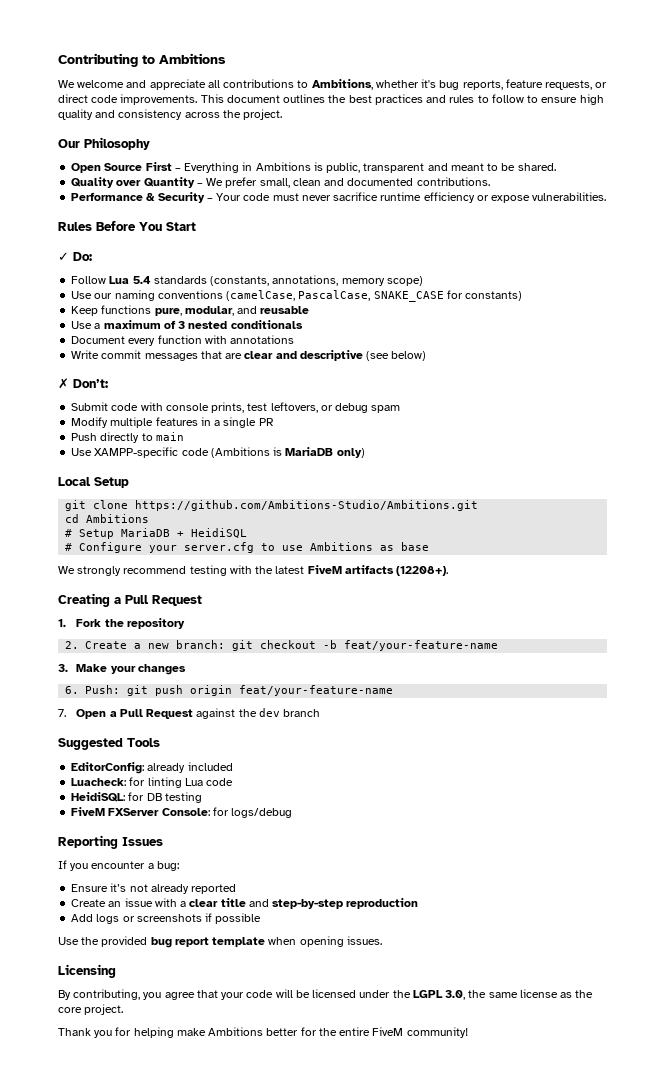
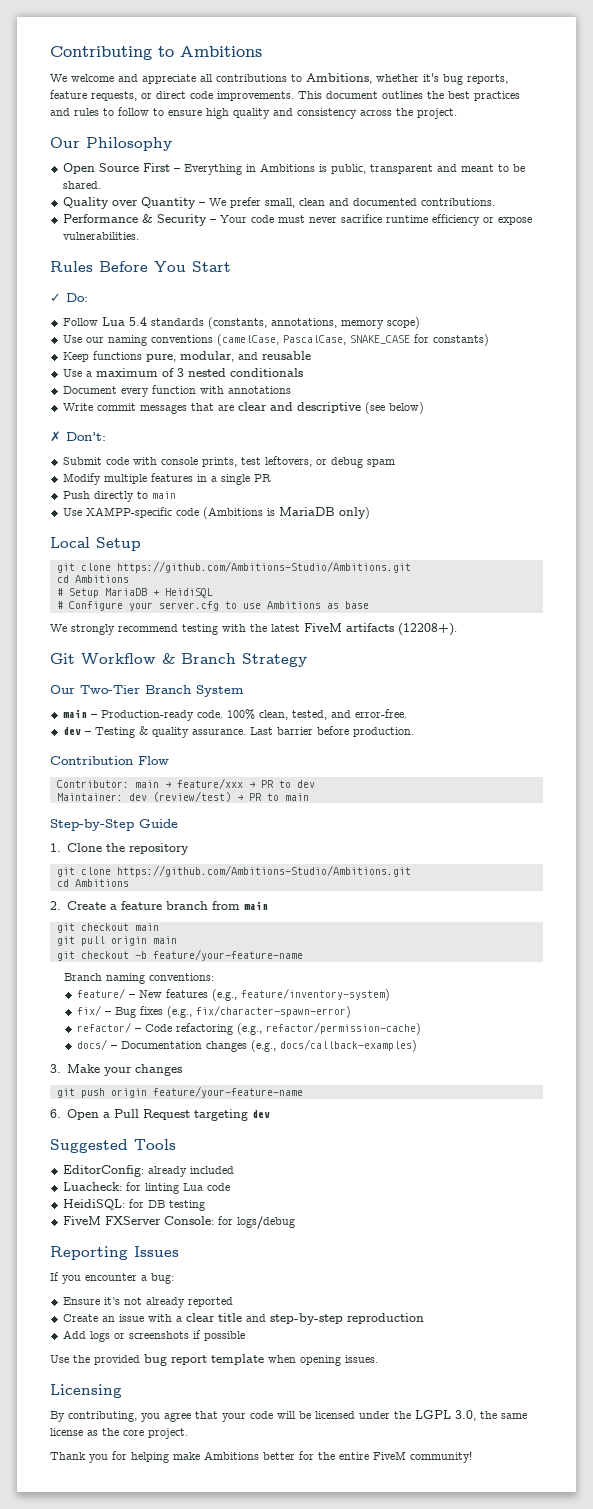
- Creating a Pull Request
+ Git Workflow & Branch Strategy
+ Our Two-Tier Branch System
+ main – Production-ready code. 100% clean, tested, and error-free.
+ dev – Testing & quality assurance. Last barrier before production.
+ Contribution Flow
+ Contributor: main → feature/xxx → PR to dev
+ Maintainer: dev (review/test) → PR to main
+ Step-by-Step Guide
- 1. Fork the repository
- 2. Create a new branch: git checkout -b feat/your-feature-name
+ 1. Clone the repository
+ git clone https://github.com/Ambitions-Studio/Ambitions.git
+ cd Ambitions
+ 2. Create a feature branch from main
+ git checkout main
+ git pull origin main
+ git checkout -b feature/your-feature-name
+ Branch naming conventions:
+ feature/ – New features (e.g., feature/inventory-system)
+ fix/ – Bug fixes (e.g., fix/character-spawn-error)
+ refactor/ – Code refactoring (e.g., refactor/permission-cache)
+ docs/ – Documentation changes (e.g., docs/callback-examples)
- 6. Push: git push origin feat/your-feature-name
- 7. Open a Pull Request against the dev branch
+ git push origin feature/your-feature-name
+ 6. Open a Pull Request targeting dev

